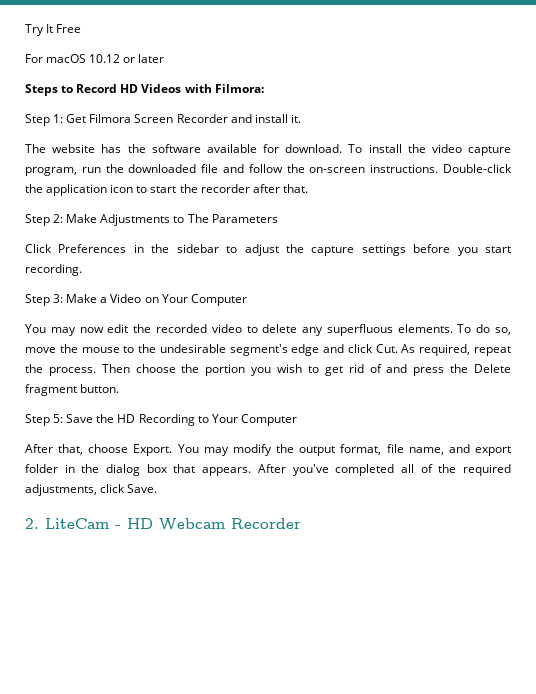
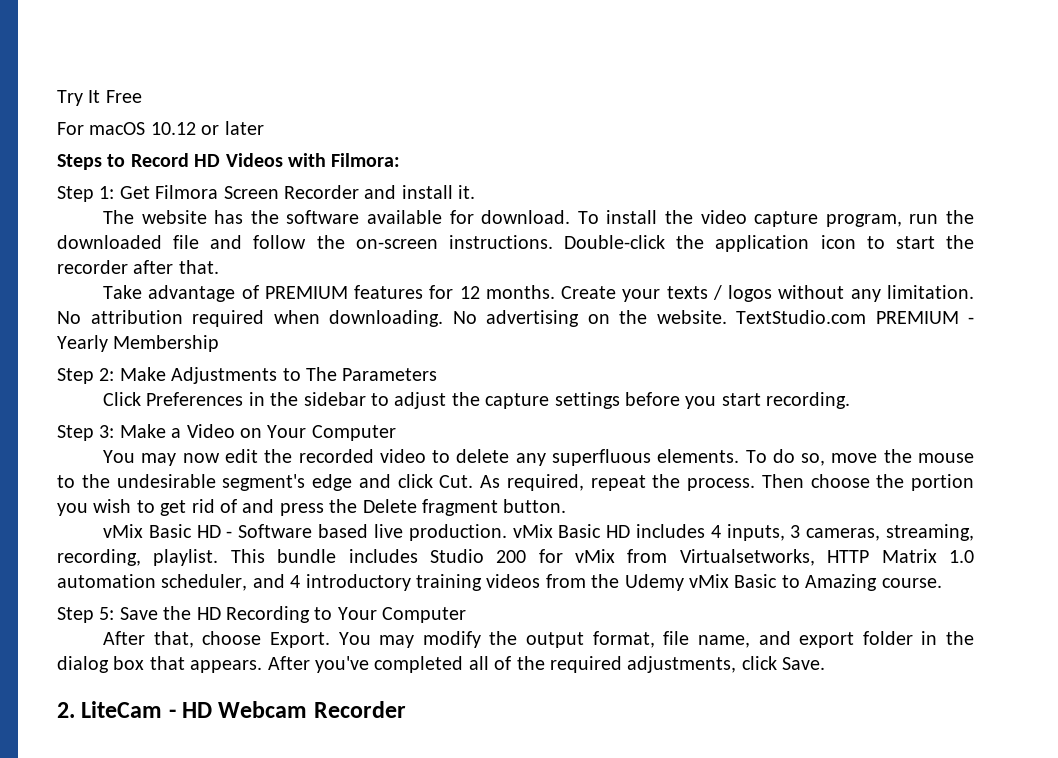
+ Take advantage of PREMIUM features for 12 months. Create your texts / logos without any limitation. No attribution required when downloading. No advertising on the website. TextStudio.com PREMIUM - Yearly Membership
+ vMix Basic HD - Software based live production. vMix Basic HD includes 4 inputs, 3 cameras, streaming, recording, playlist. This bundle includes Studio 200 for vMix from Virtualsetworks, HTTP Matrix 1.0 automation scheduler, and 4 introductory training videos from the Udemy vMix Basic to Amazing course.

